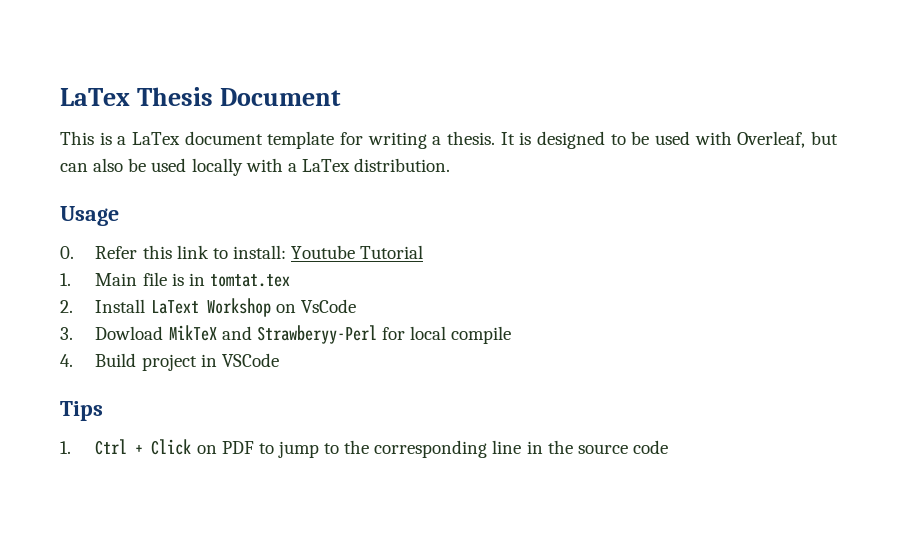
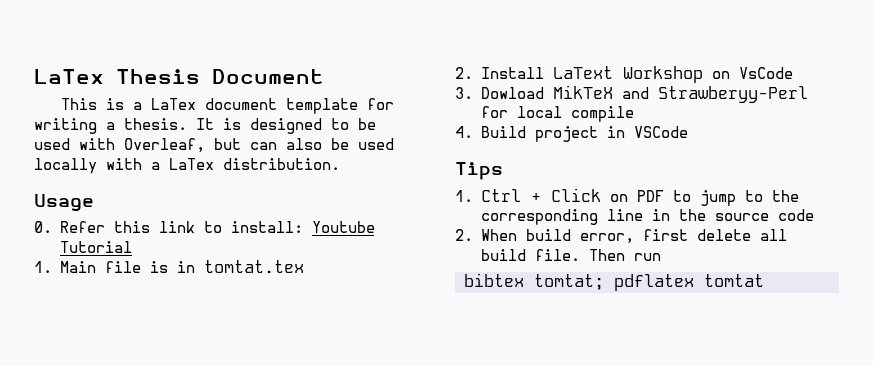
+ 2. When build error, first delete all build file. Then run
+ bibtex tomtat; pdflatex tomtat

